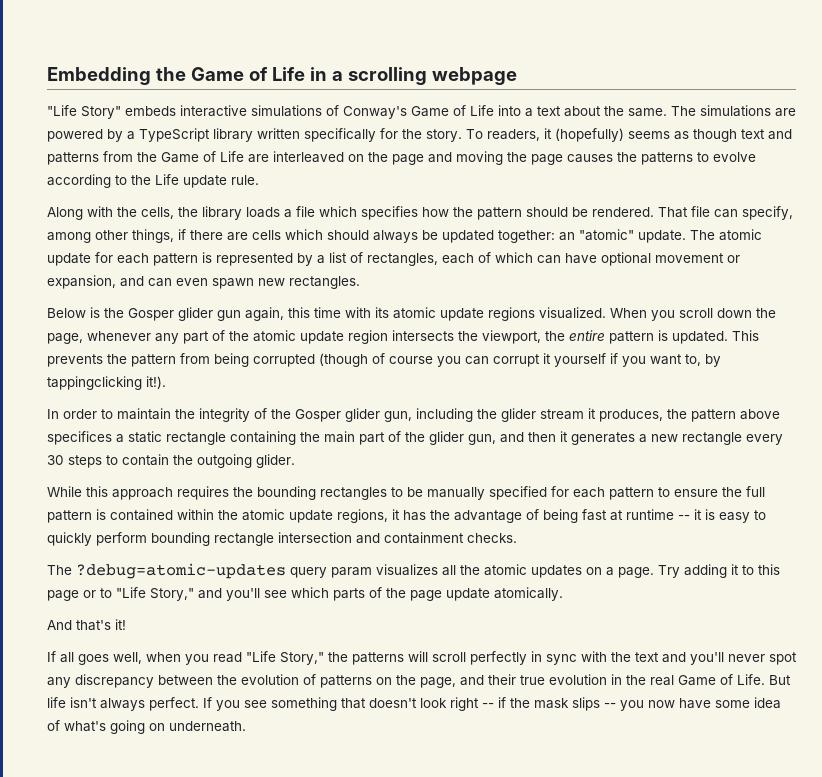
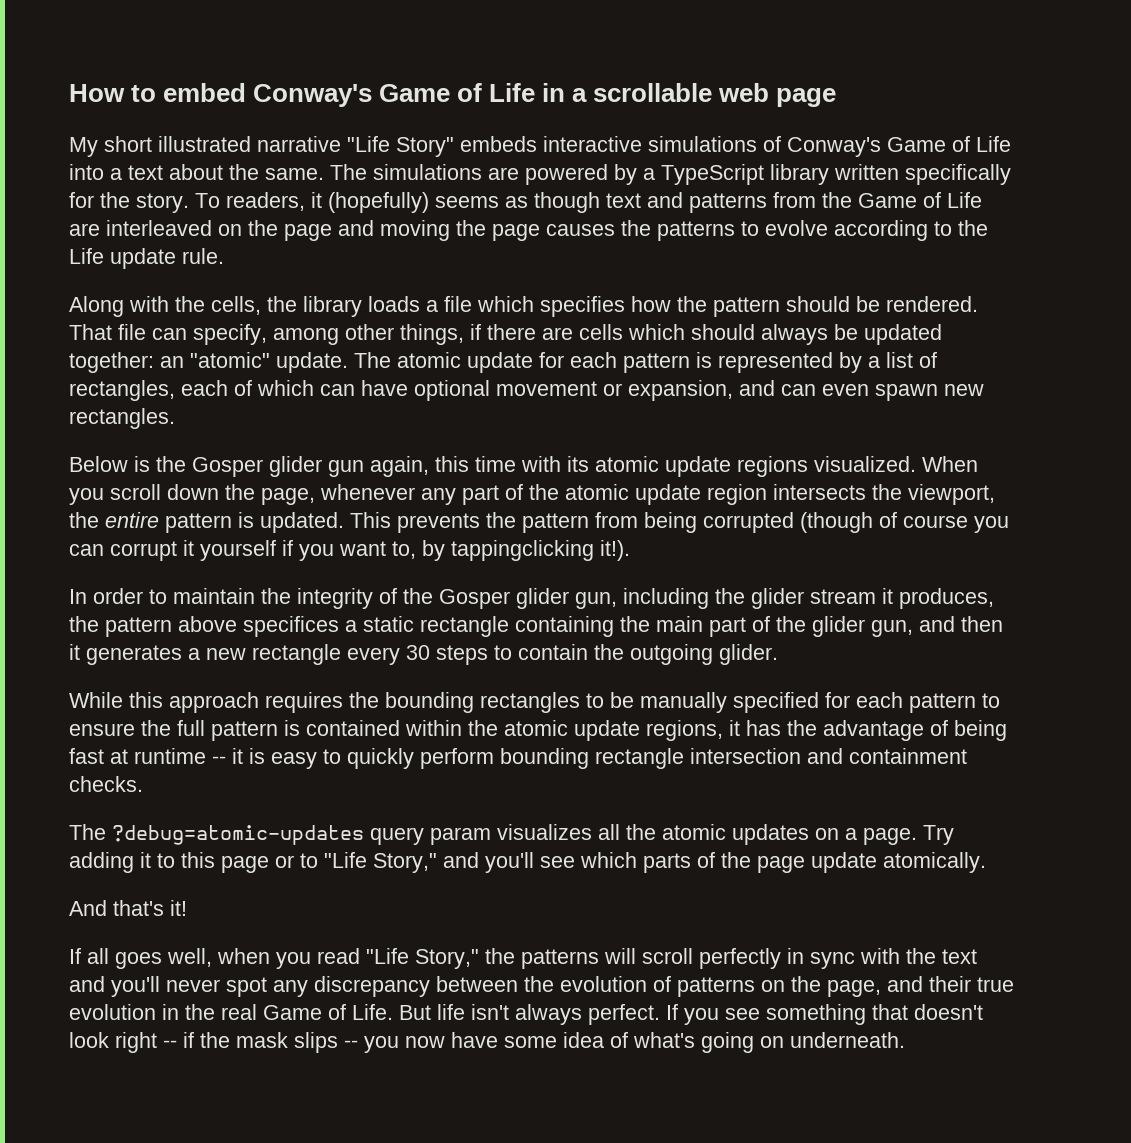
- Embedding the Game of Life in a scrolling webpage
- "Life Story" embeds interactive simulations of Conway's Game of Life into a text about the same.
+ How to embed Conway's Game of Life in a scrollable web page
+ My short illustrated narrative "Life Story" embeds interactive simulations of Conway's Game of Life into a text about the same.

